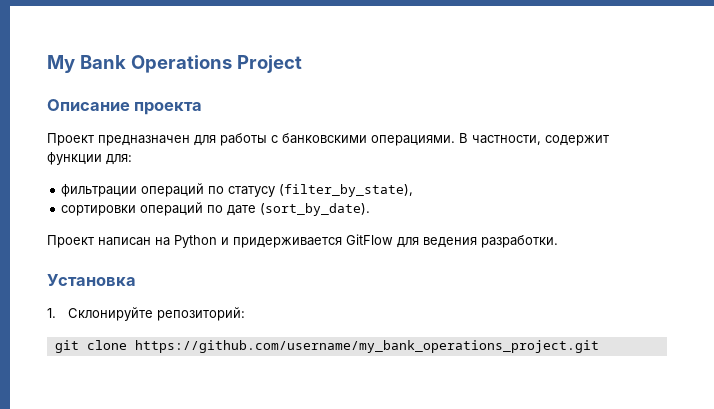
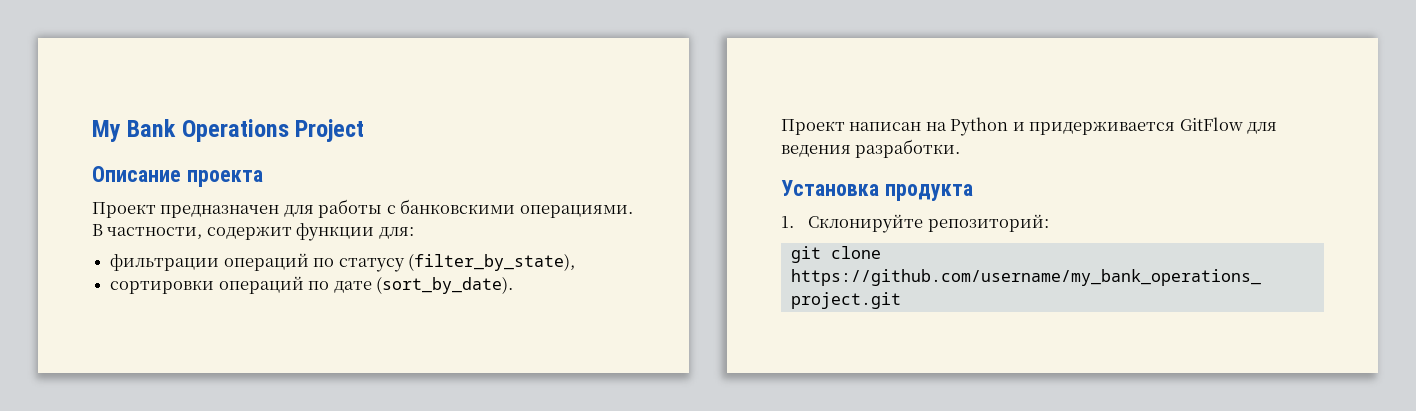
- Установка
+ Установка продукта

